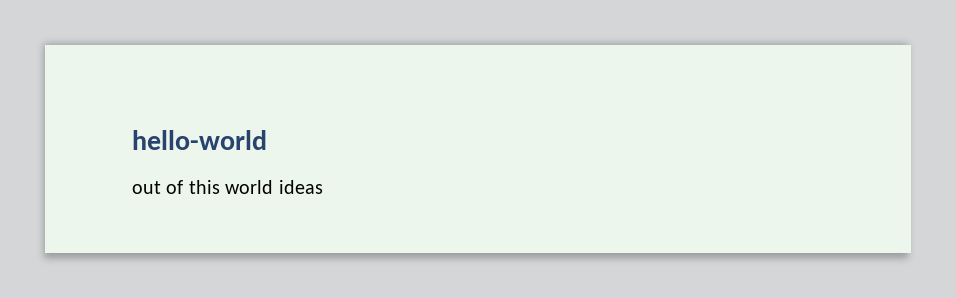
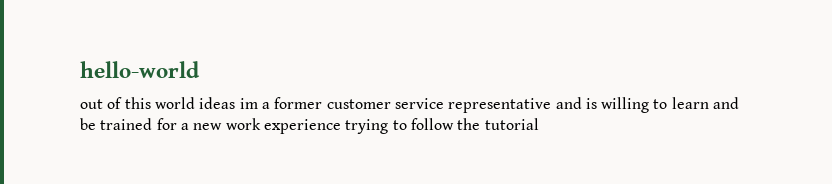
- out of this world ideas
+ out of this world ideas im a former customer service representative and is willing to learn and be trained for a new work experience trying to follow the tutorial

